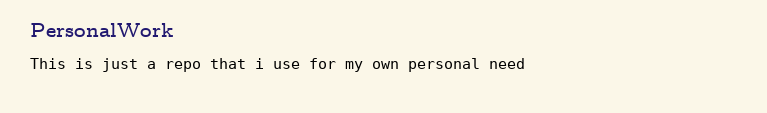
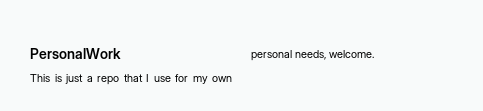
- This is just a repo that i use for my own personal need
+ This is just a repo that I use for my own personal needs, welcome.

